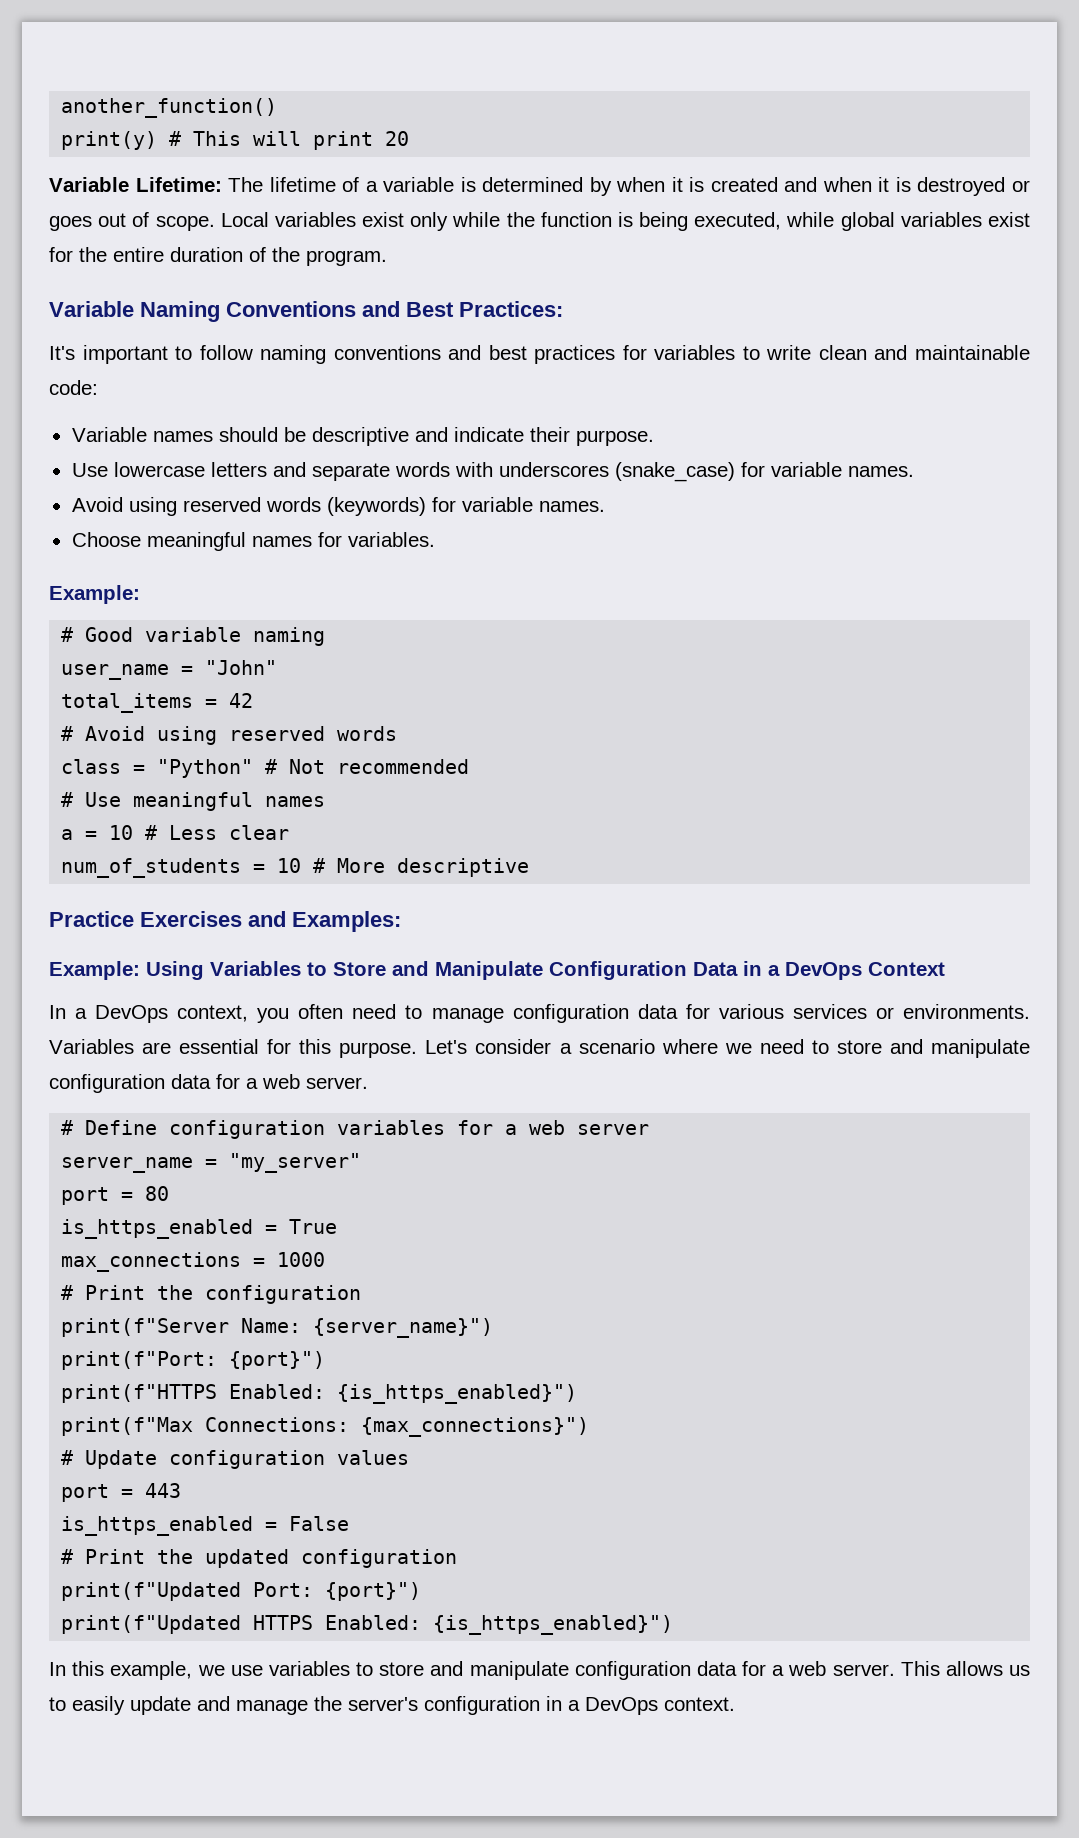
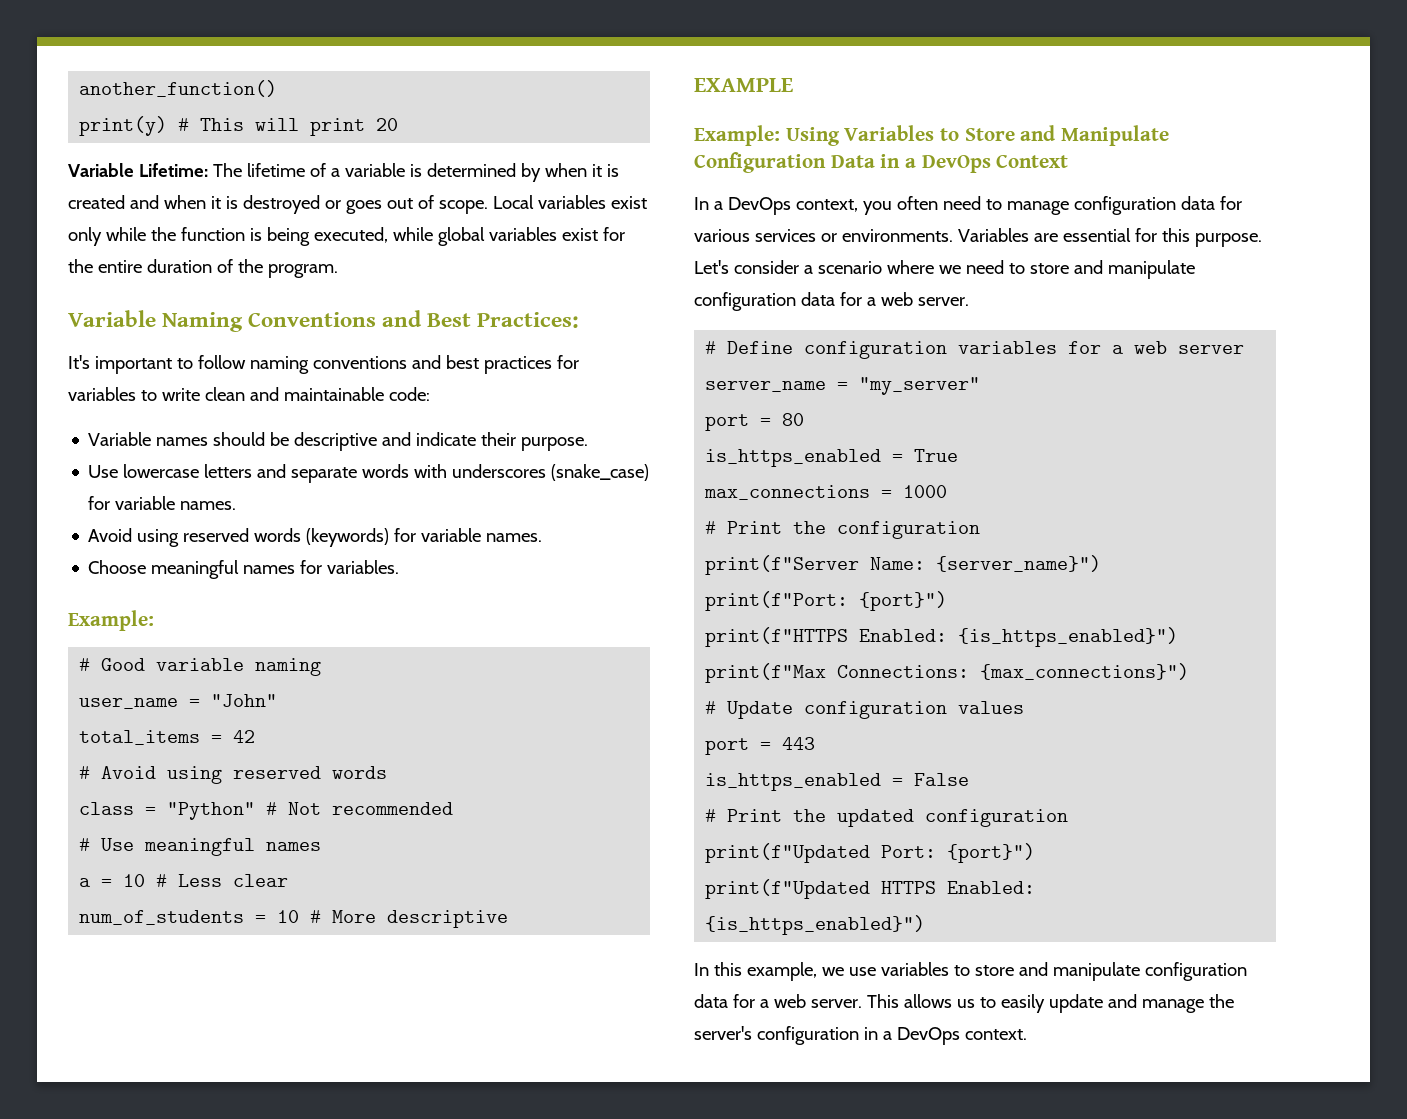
- Practice Exercises and Examples:
+ EXAMPLE

